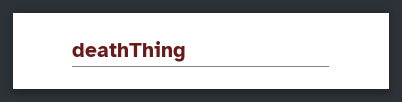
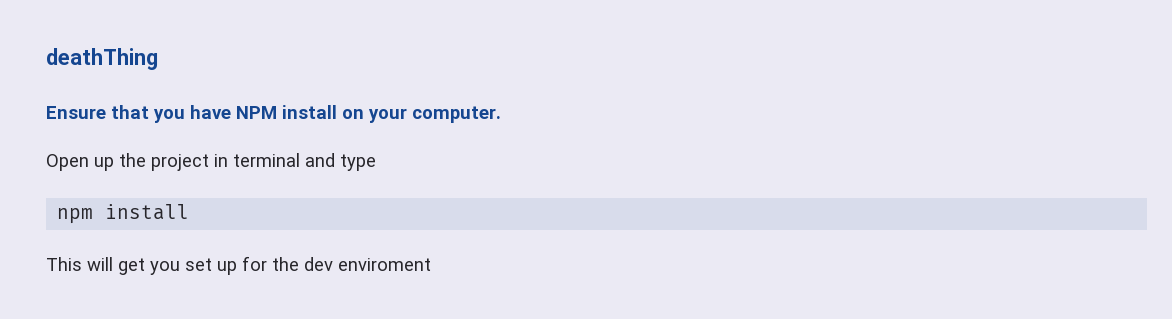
+ Ensure that you have NPM install on your computer.
+ Open up the project in terminal and type
+ npm install
+ This will get you set up for the dev enviroment

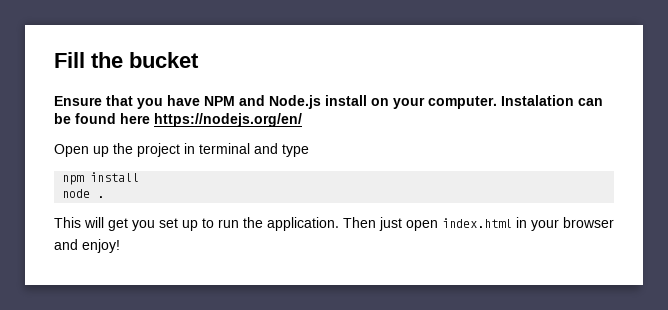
- deathThing
+ Fill the bucket
- Ensure that you have NPM install on your computer.
+ Ensure that you have NPM and Node.js install on your computer. Instalation can be found here https://nodejs.org/en/
+ node .
- This will get you set up for the dev enviroment
+ This will get you set up to run the application. Then just open index.html in your browser and enjoy!

